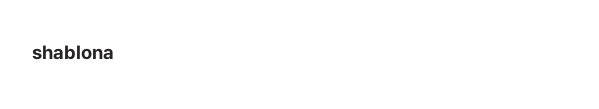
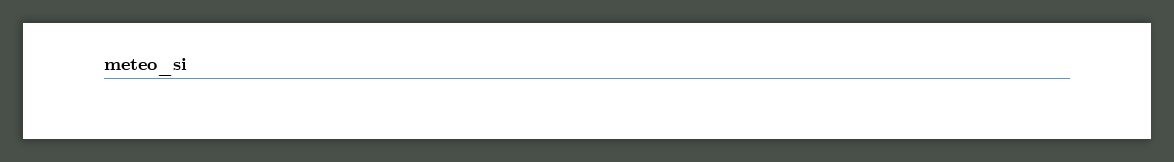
- shablona
+ meteo_si

